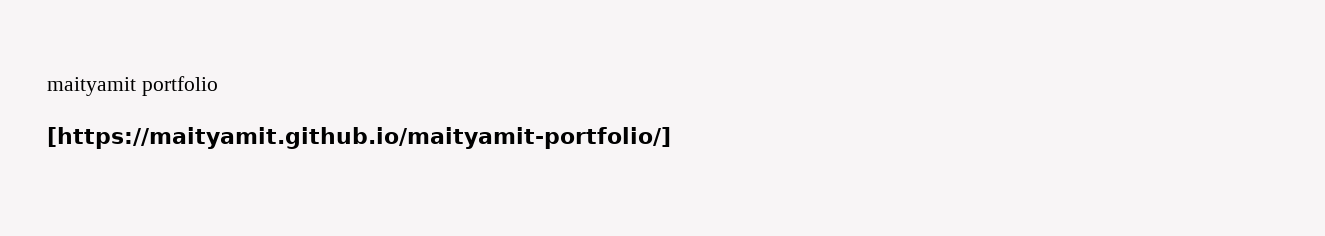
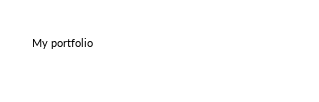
- maityamit portfolio
+ My portfolio
- [https://maityamit.github.io/maityamit-portfolio/]

